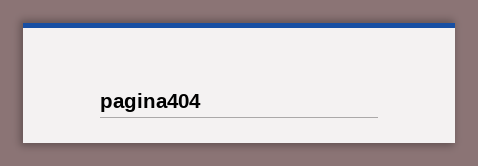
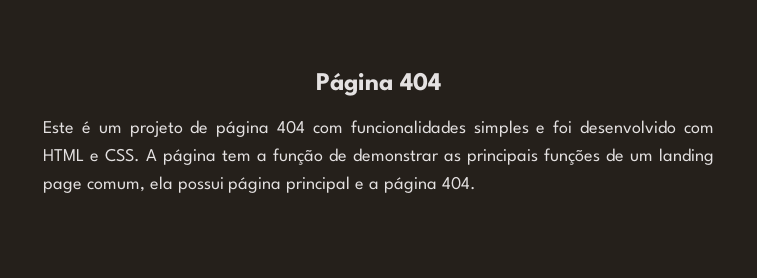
- pagina404
+ Página 404
+ Este é um projeto de página 404 com funcionalidades simples e foi desenvolvido com HTML e CSS. A página tem a função de demonstrar as principais funções de um landing page comum, ela possui página principal e a página 404.

